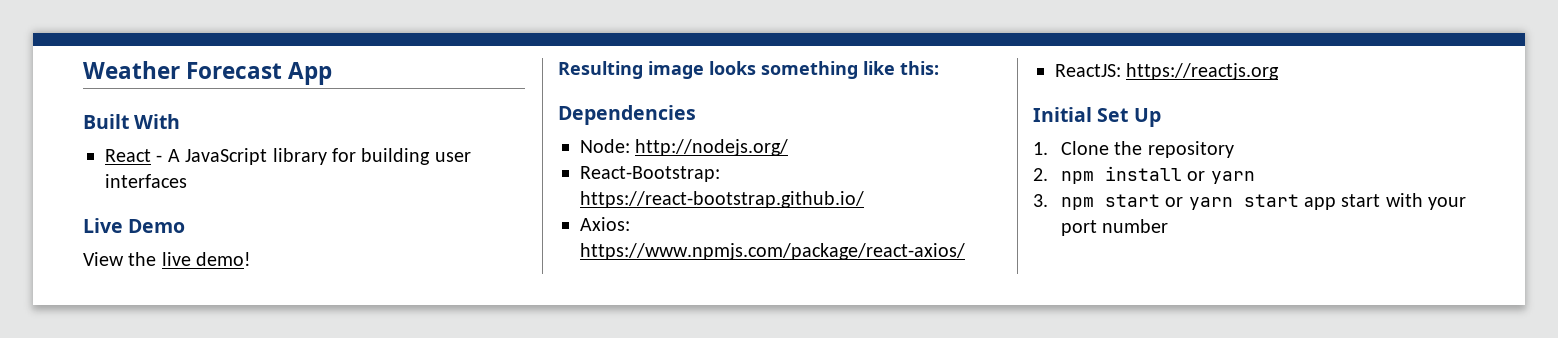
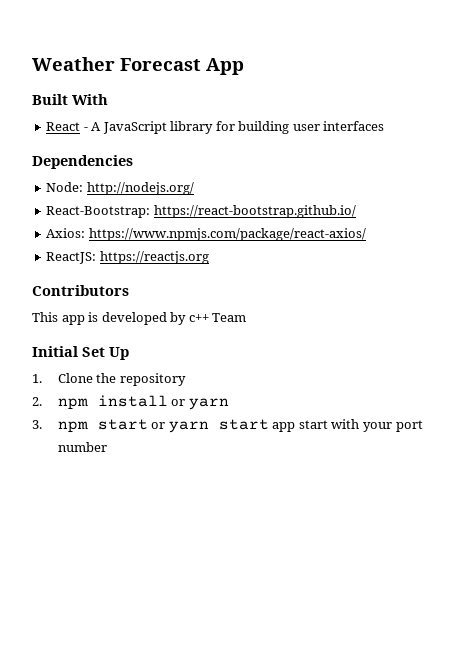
- Live Demo
- View the live demo!
- Resulting image looks something like this:
+ Contributors
+ This app is developed by c++ Team

